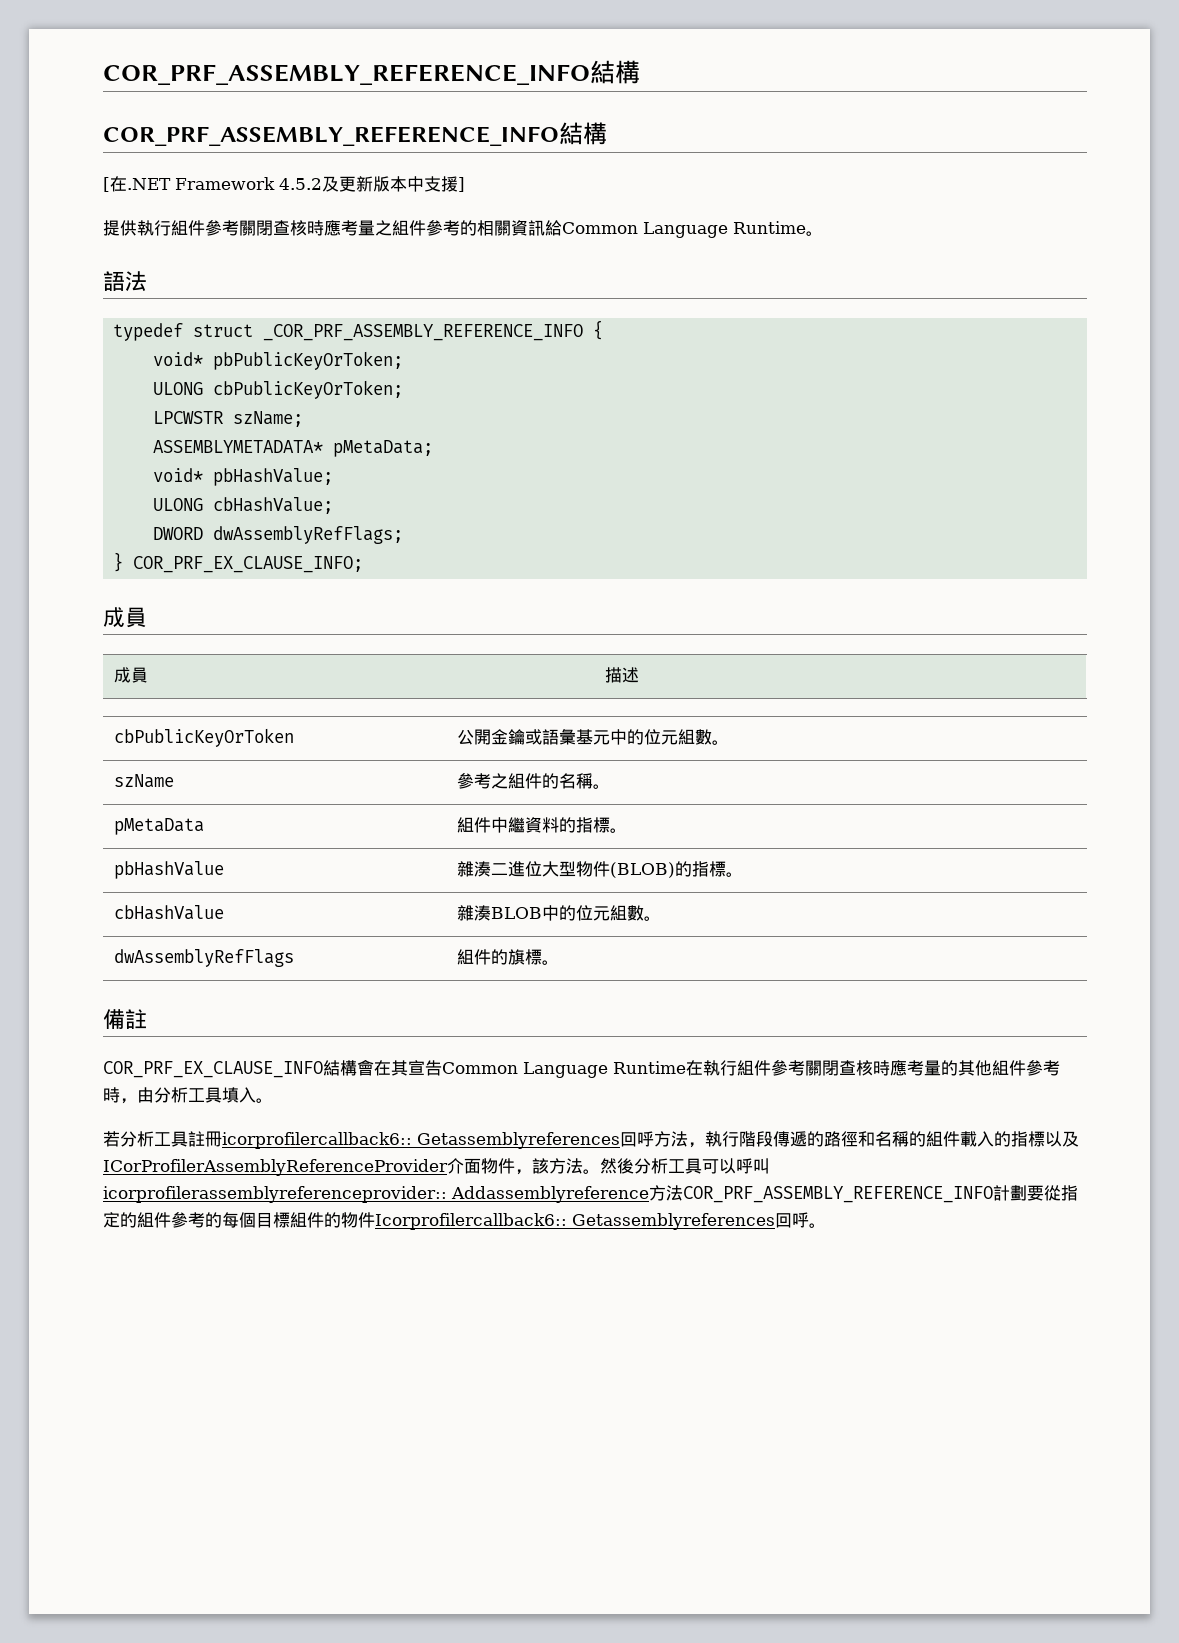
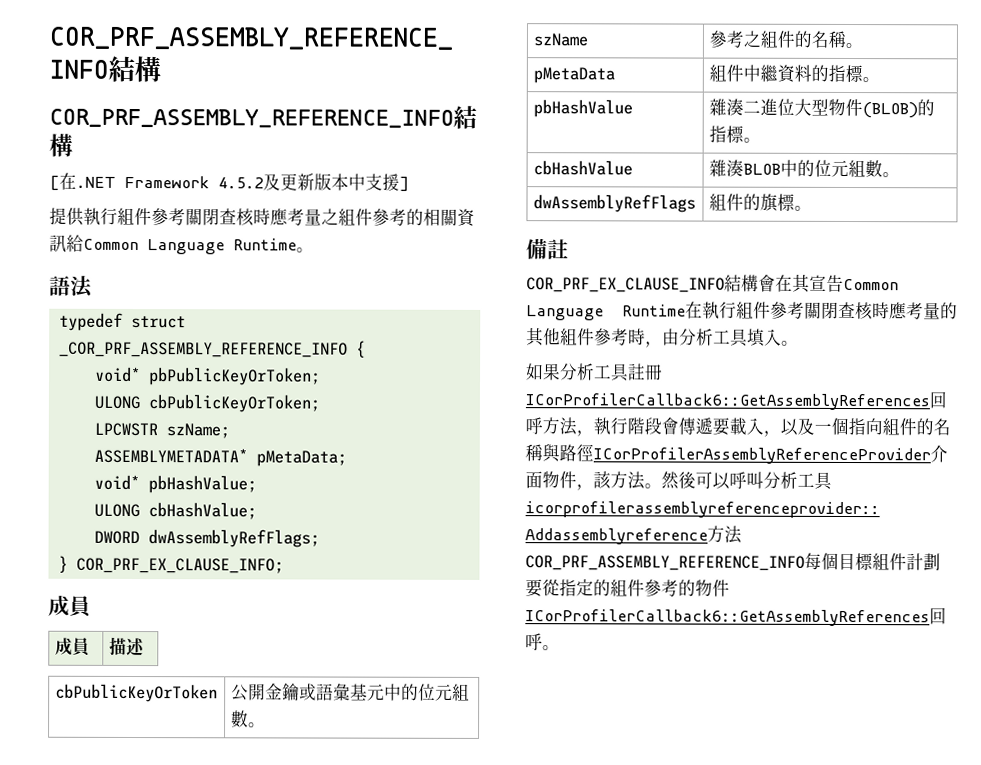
- 若分析工具註冊icorprofilercallback6:: Getassemblyreferences回呼方法，執行階段傳遞的路徑和名稱的組件載入的指標以及ICorProfilerAssemblyReferenceProvider介面物件，該方法。
+ 如果分析工具註冊ICorProfilerCallback6::GetAssemblyReferences回呼方法，執行階段會傳遞要載入，以及一個指向組件的名稱與路徑ICorProfilerAssemblyReferenceProvider介面物件，該方法。
- 然後分析工具可以呼叫icorprofilerassemblyreferenceprovider:: Addassemblyreference方法COR_PRF_ASSEMBLY_REFERENCE_INFO計劃要從指定的組件參考的每個目標組件的物件Icorprofilercallback6:: Getassemblyreferences回呼。
+ 然後可以呼叫分析工具icorprofilerassemblyreferenceprovider:: Addassemblyreference方法COR_PRF_ASSEMBLY_REFERENCE_INFO每個目標組件計劃要從指定的組件參考的物件ICorProfilerCallback6::GetAssemblyReferences回呼。

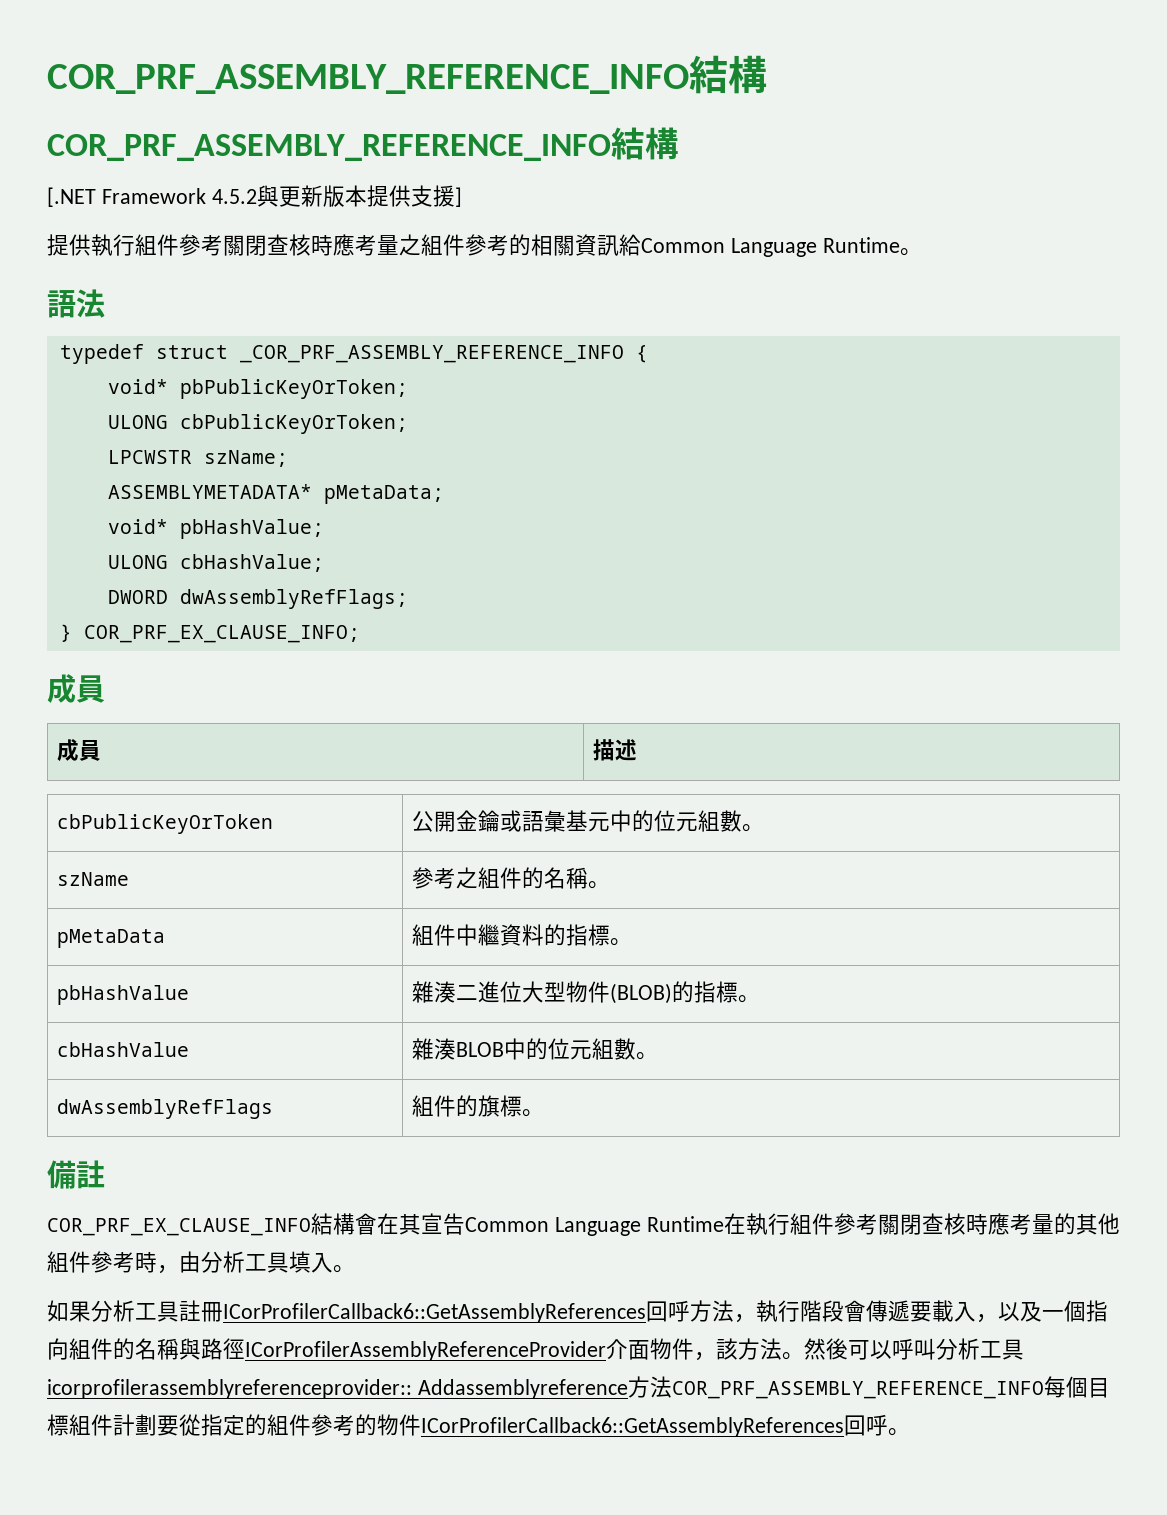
- [在.NET Framework 4.5.2及更新版本中支援]
+ [.NET Framework 4.5.2與更新版本提供支援]

